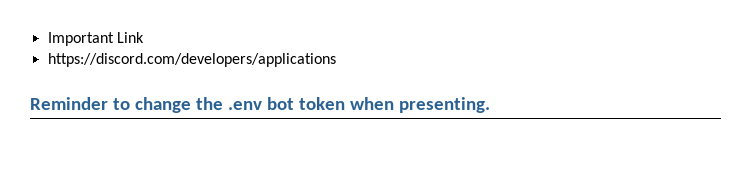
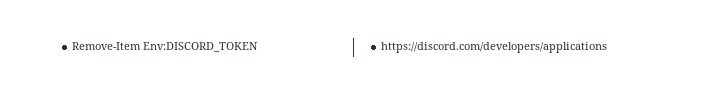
- Important Link
+ Remove-Item Env:DISCORD_TOKEN
- Reminder to change the .env bot token when presenting.

